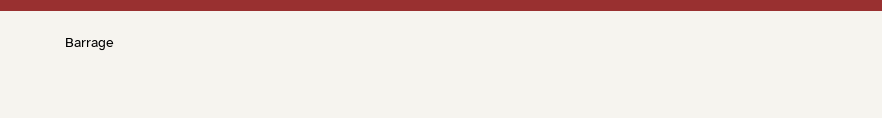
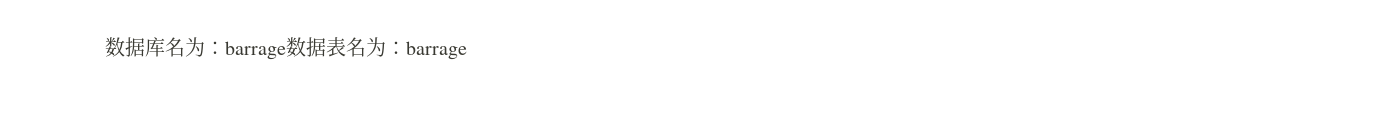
- Barrage
+ 数据库名为：barrage数据表名为：barrage

